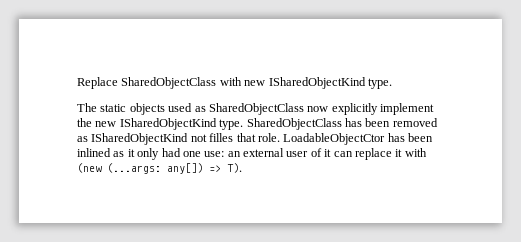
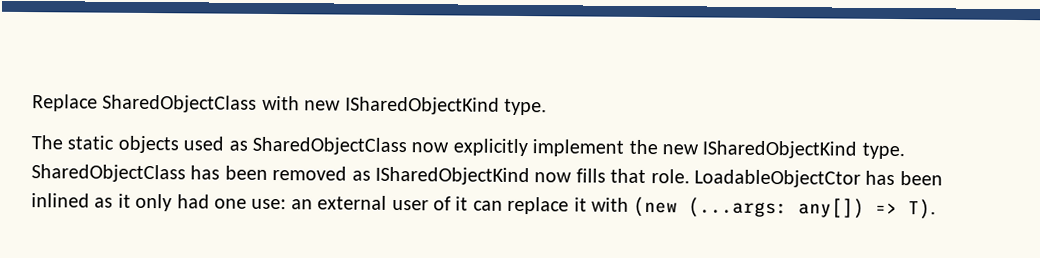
- SharedObjectClass has been removed as ISharedObjectKind not filles that role.
+ SharedObjectClass has been removed as ISharedObjectKind now fills that role.

